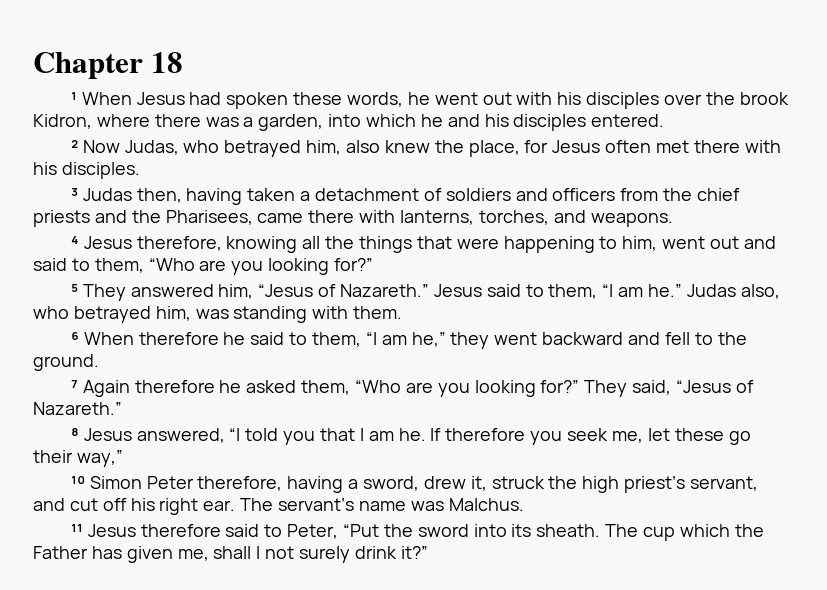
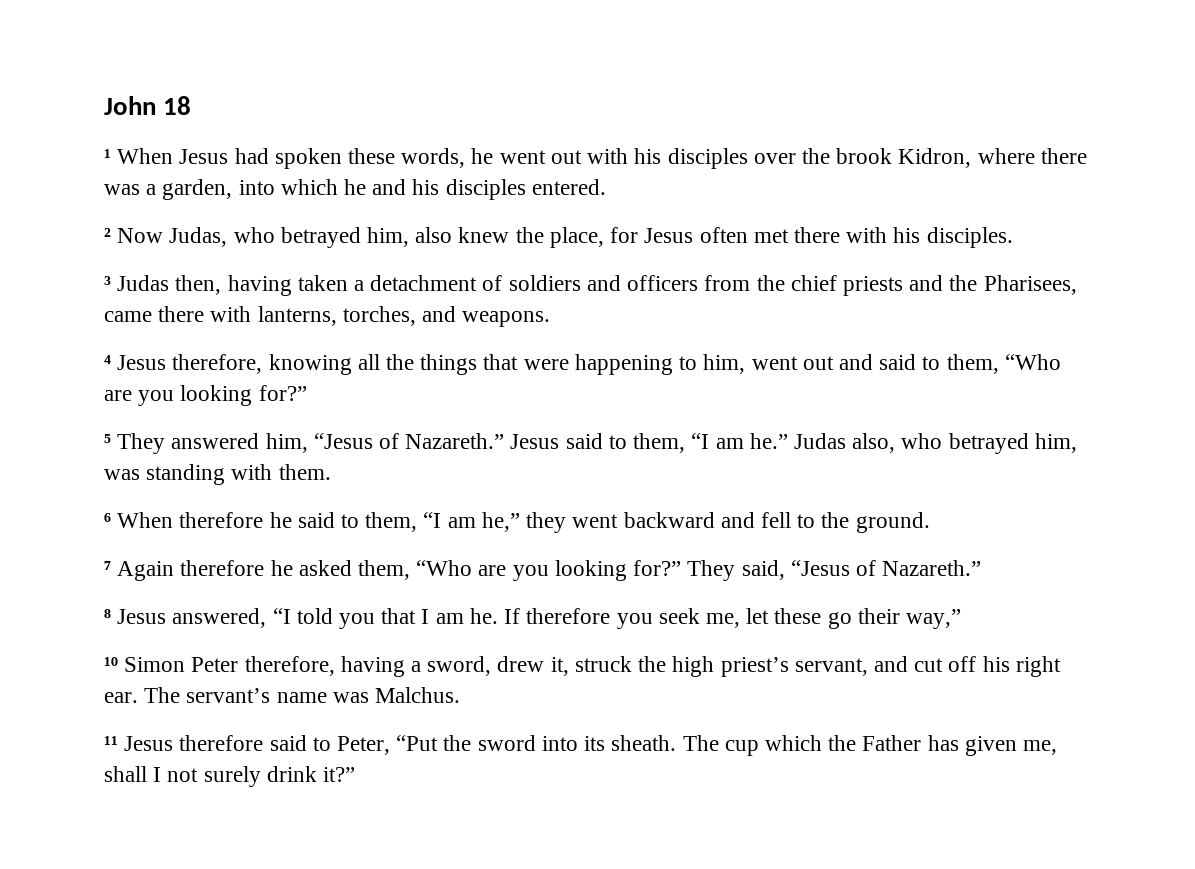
- Chapter 18
+ John 18

